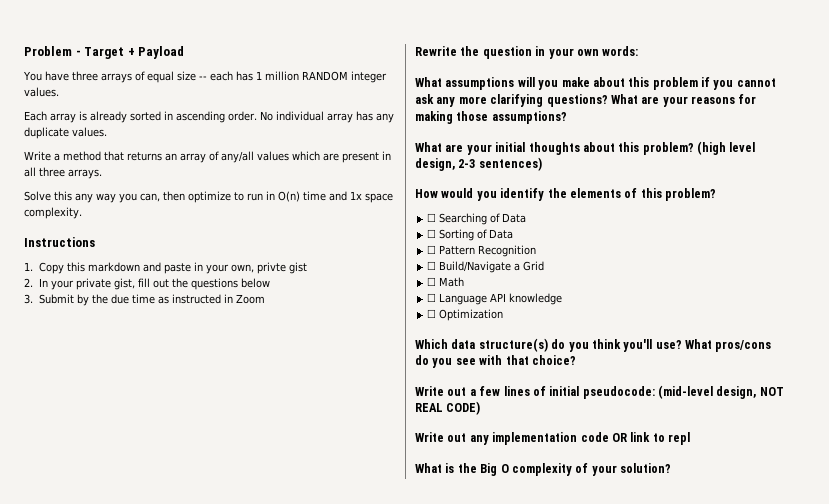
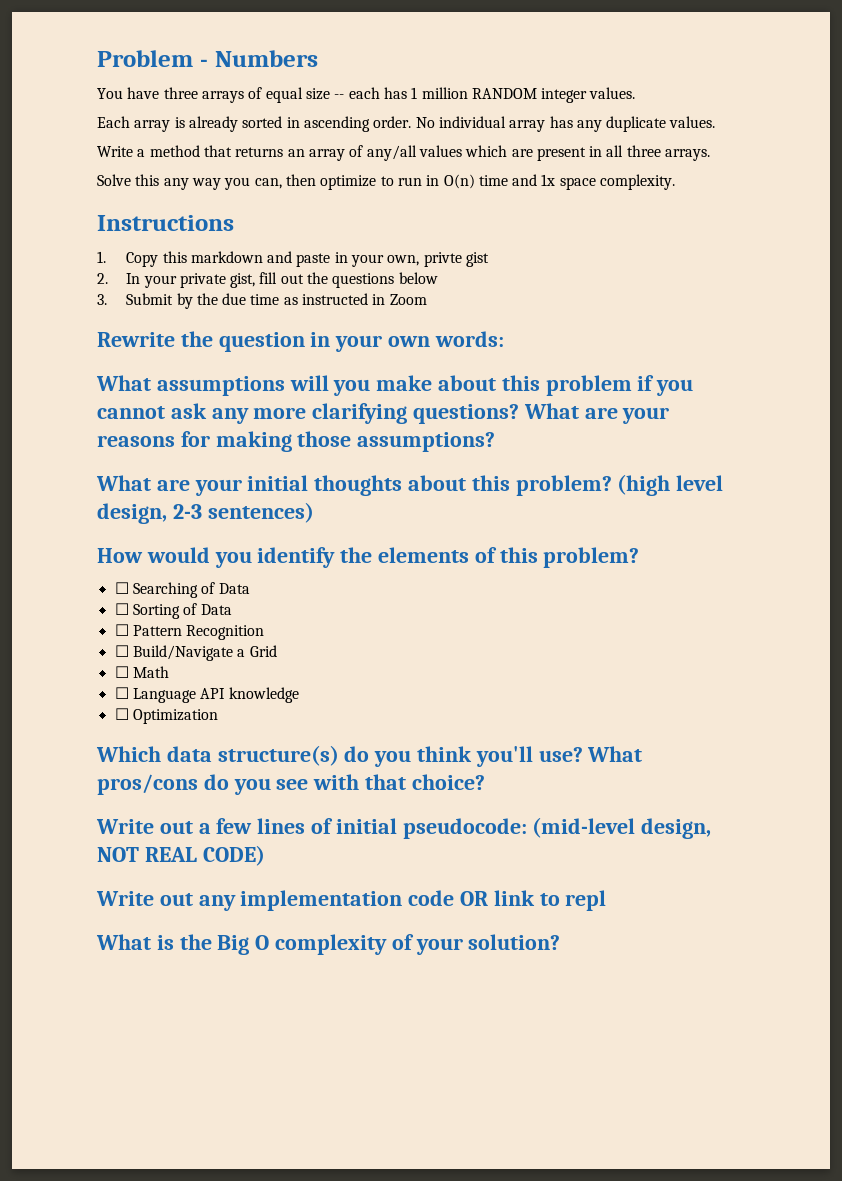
- Problem - Target + Payload
+ Problem - Numbers

